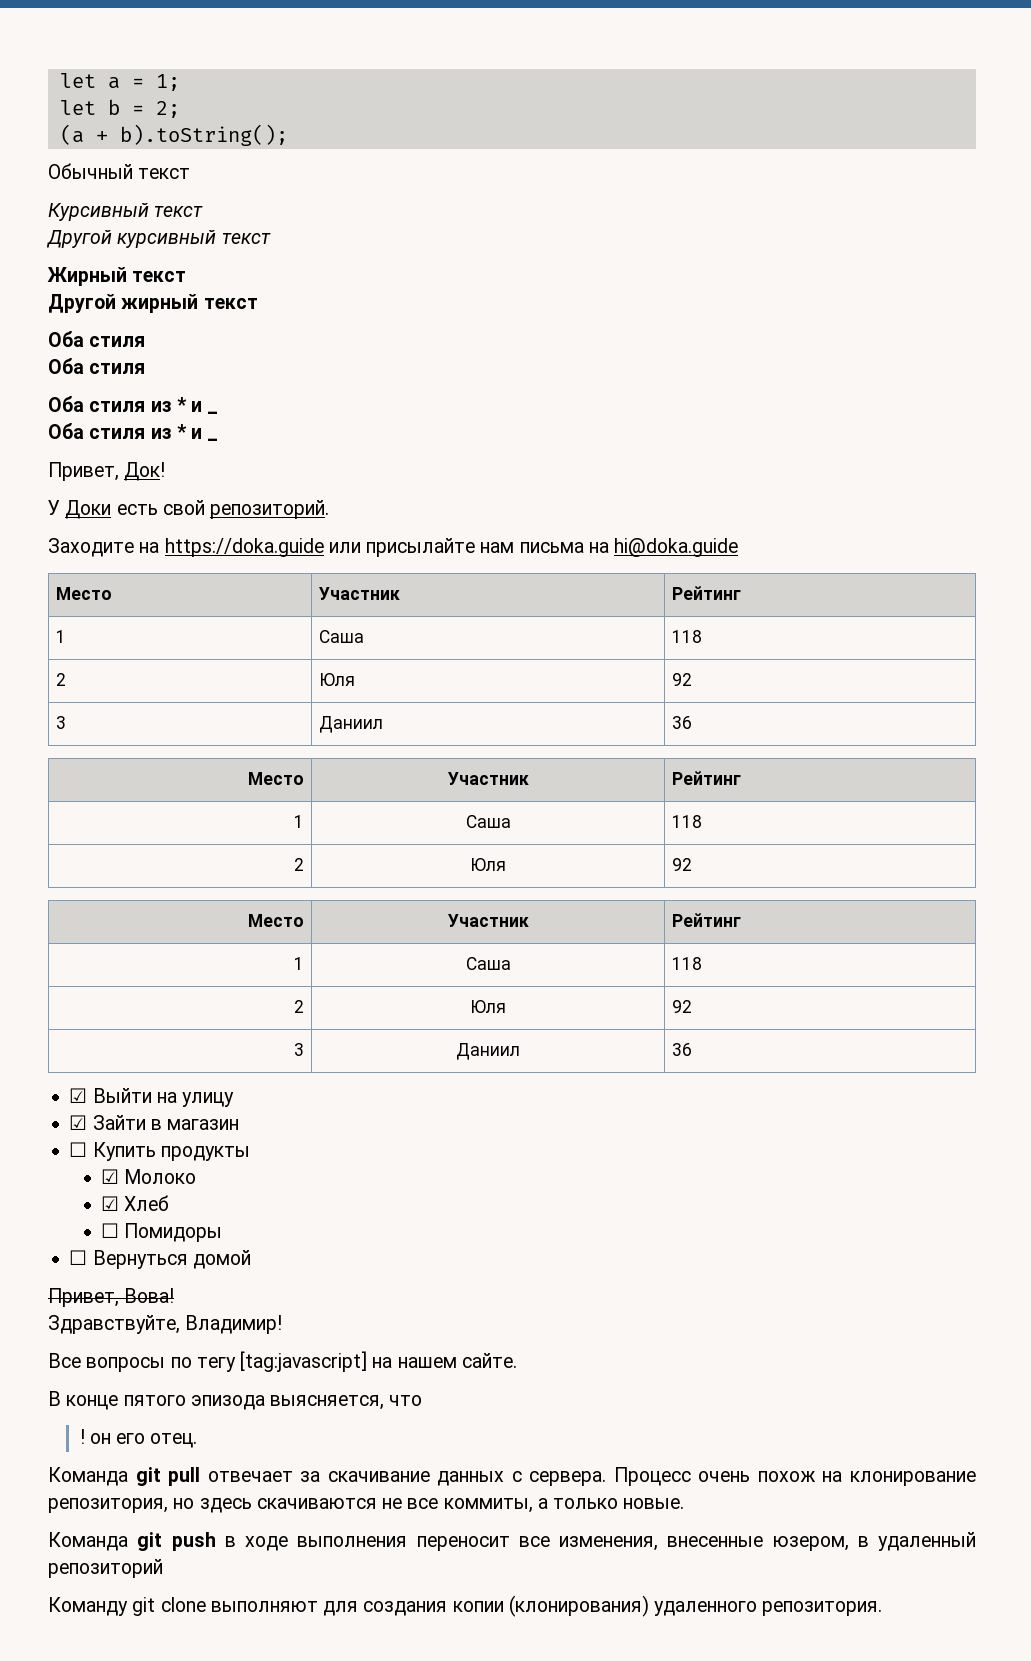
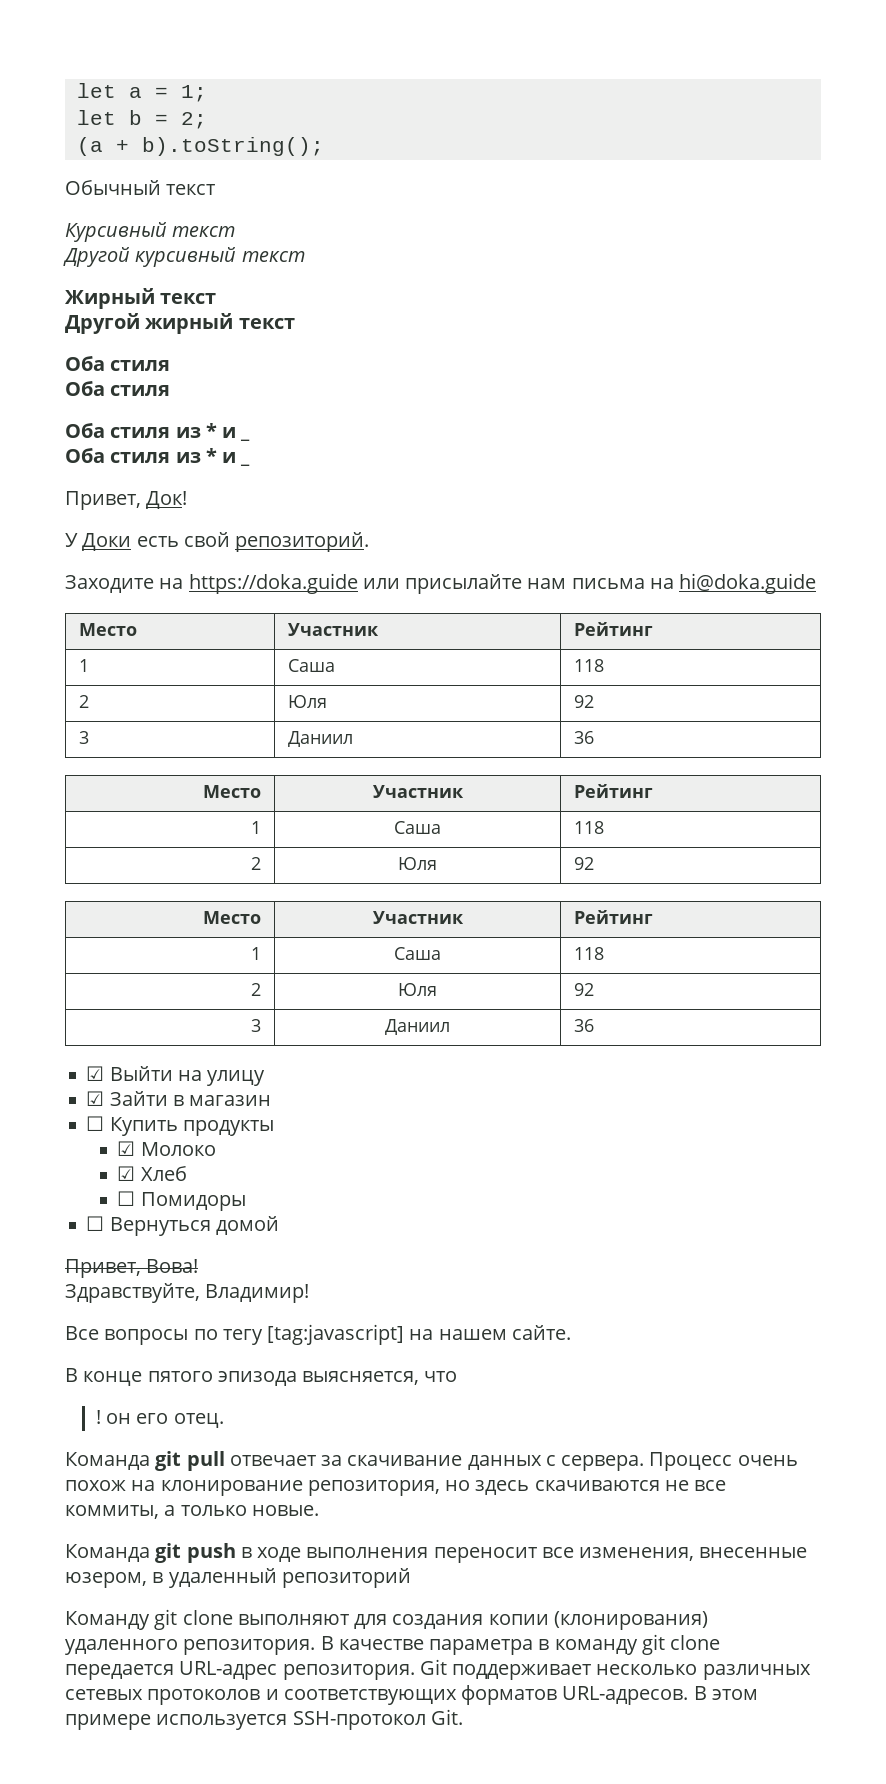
+ В качестве параметра в команду git clone передается URL-адрес репозитория. Git поддерживает несколько различных сетевых протоколов и соответствующих форматов URL-адресов. В этом примере используется SSH-протокол Git.

